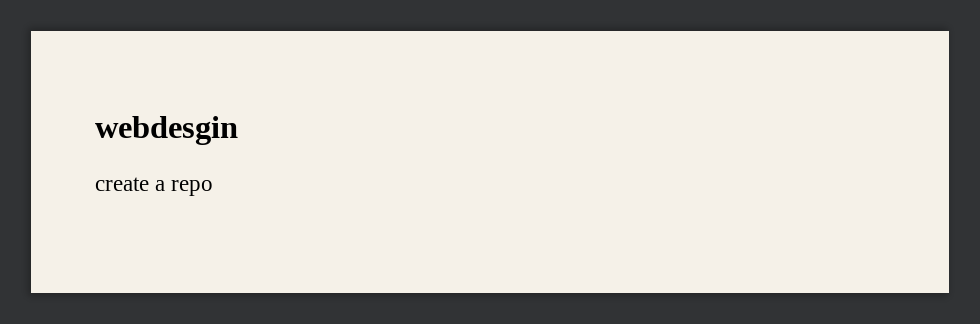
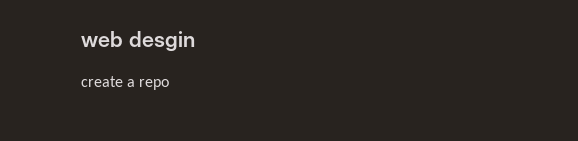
- webdesgin
+ web desgin

